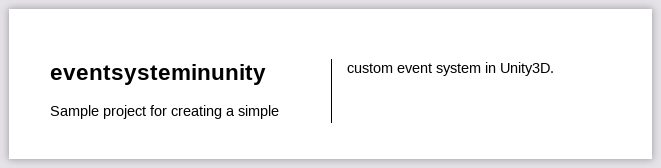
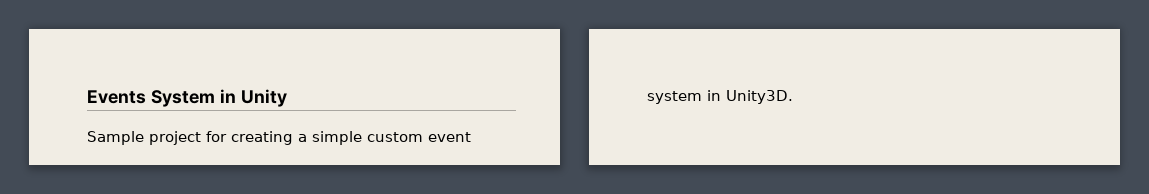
- eventsysteminunity
+ Events System in Unity

